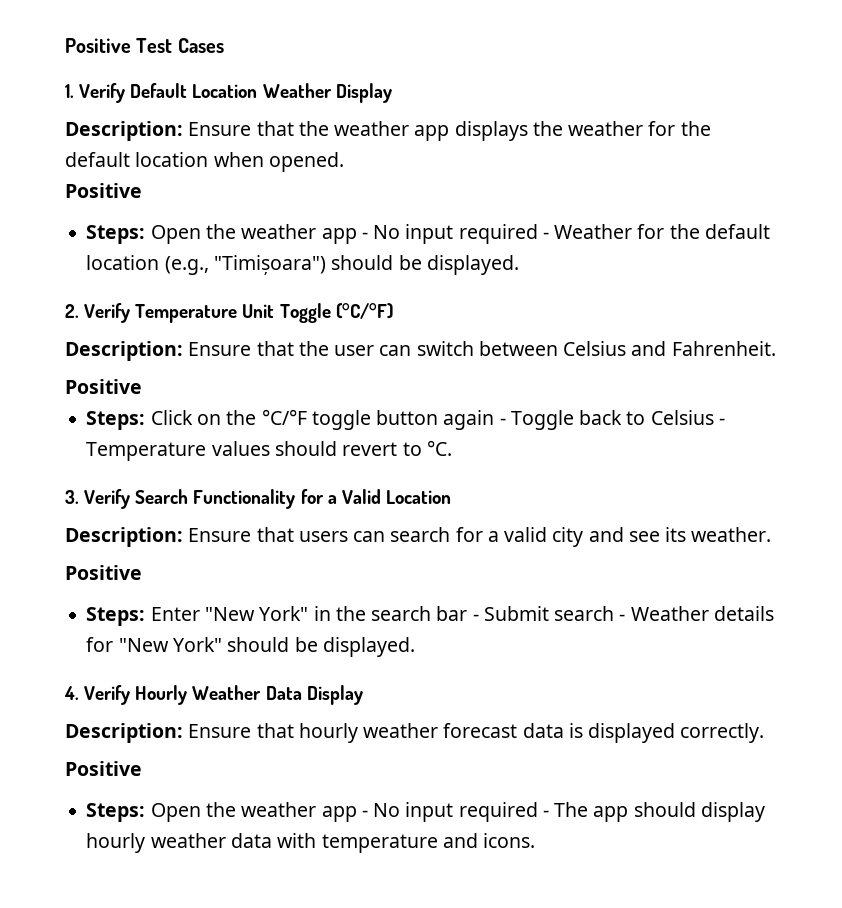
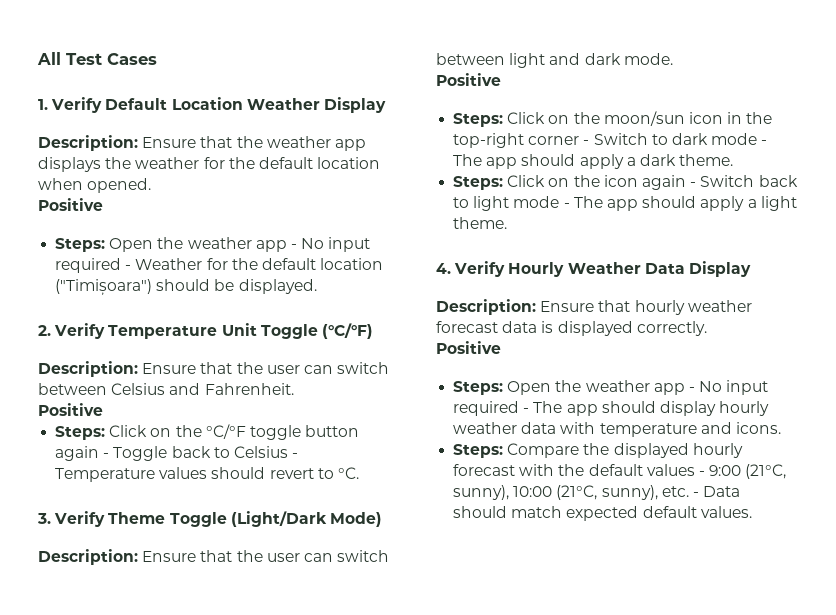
- Positive Test Cases
+ All Test Cases
- Steps: Open the weather app - No input required - Weather for the default location (e.g., "Timișoara") should be displayed.
+ Steps: Open the weather app - No input required - Weather for the default location ("Timișoara") should be displayed.
- 3. Verify Search Functionality for a Valid Location
- Description: Ensure that users can search for a valid city and see its weather.
+ 3. Verify Theme Toggle (Light/Dark Mode)
+ Description: Ensure that the user can switch between light and dark mode.
  Positive
- Steps: Enter "New York" in the search bar - Submit search - Weather details for "New York" should be displayed.
+ Steps: Click on the moon/sun icon in the top-right corner - Switch to dark mode - The app should apply a dark theme.
+ Steps: Click on the icon again - Switch back to light mode - The app should apply a light theme.
+ Steps: Compare the displayed hourly forecast with the default values - 9:00 (21°C, sunny), 10:00 (21°C, sunny), etc. - Data should match expected default values.

